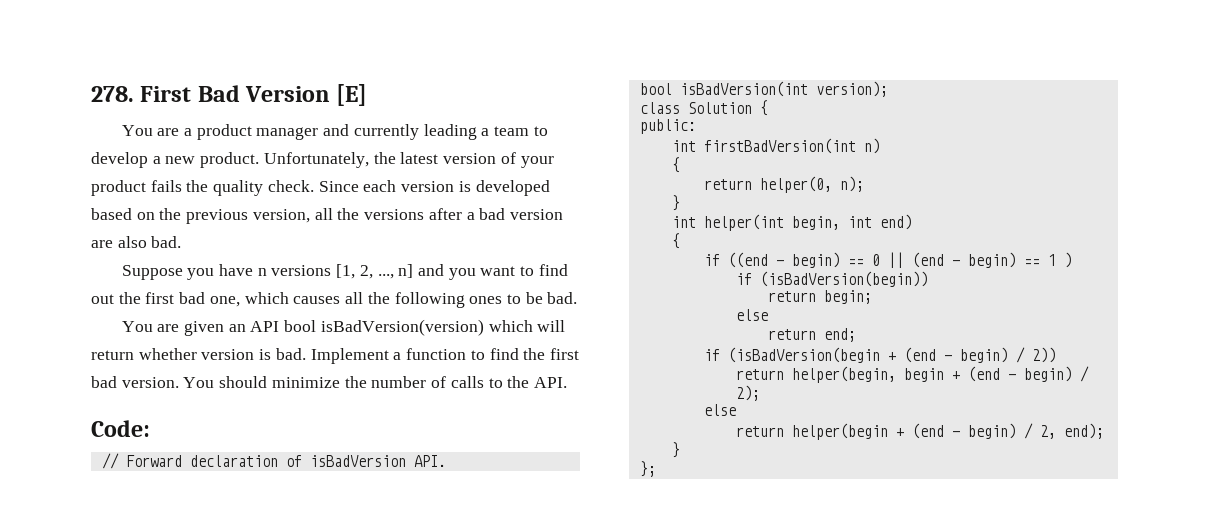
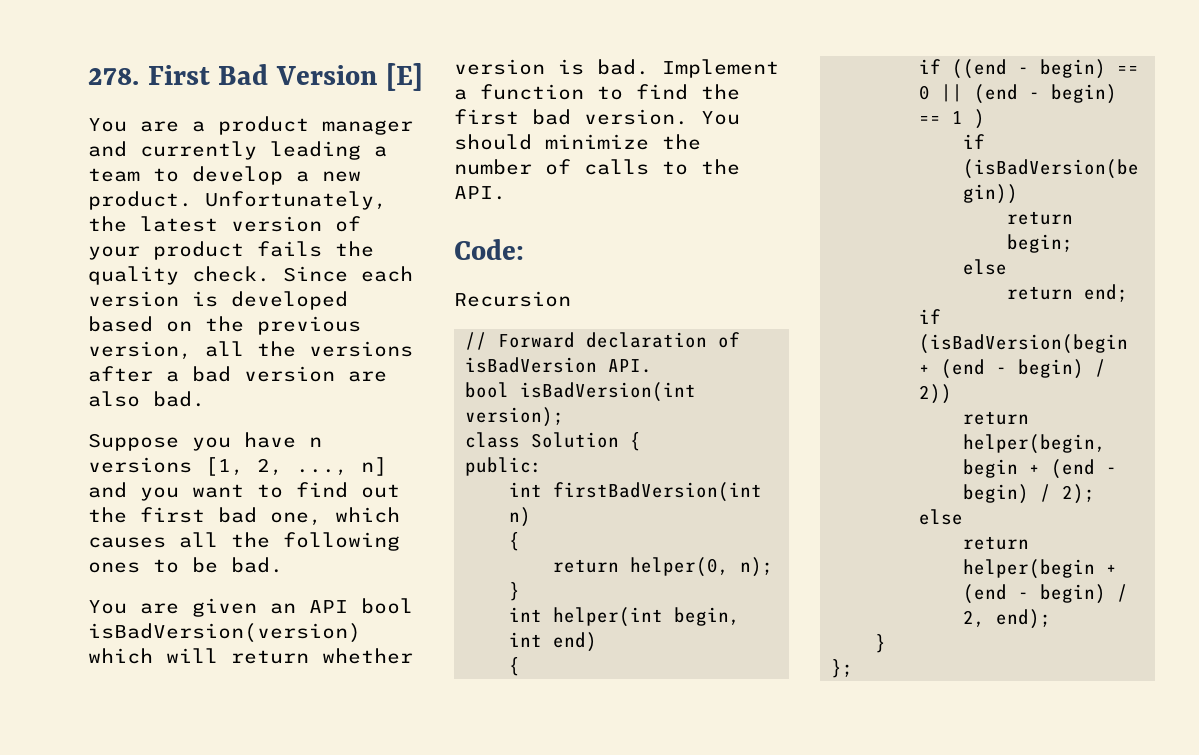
+ Recursion

